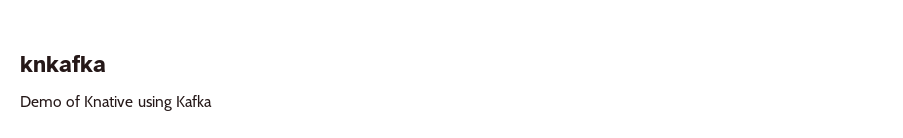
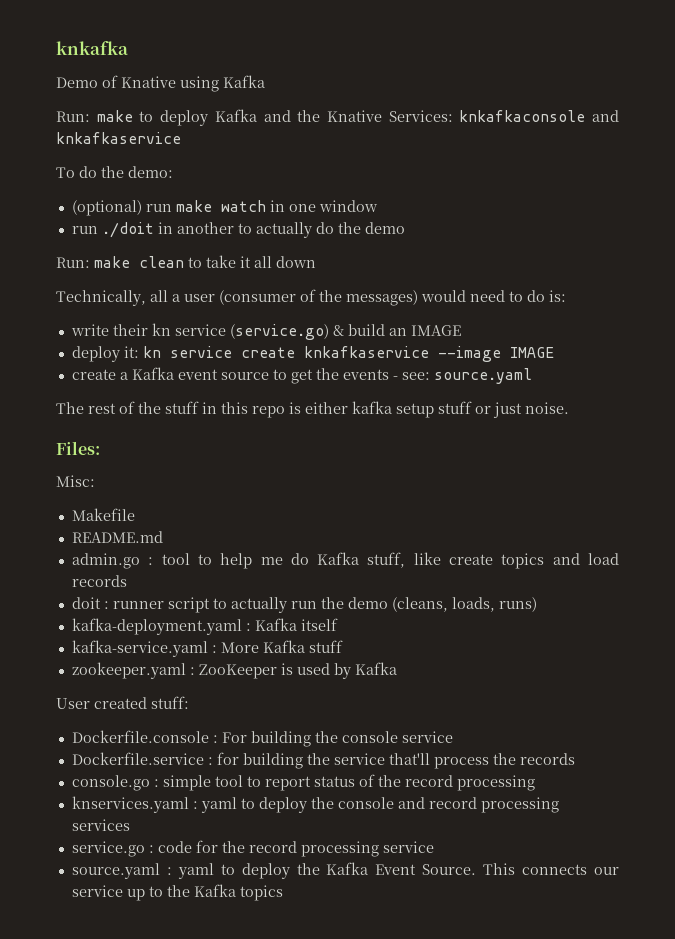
+ Run: make to deploy Kafka and the Knative Services: knkafkaconsole and knkafkaservice
+ To do the demo:
+ (optional) run make watch in one window
+ run ./doit in another to actually do the demo
+ Run: make clean to take it all down
+ Technically, all a user (consumer of the messages) would need to do is:
+ write their kn service (service.go) & build an IMAGE
+ deploy it: kn service create knkafkaservice --image IMAGE
+ create a Kafka event source to get the events - see: source.yaml
+ The rest of the stuff in this repo is either kafka setup stuff or just noise.
+ Files:
+ Misc:
+ Makefile
+ README.md
+ admin.go : tool to help me do Kafka stuff, like create topics and load records
+ doit : runner script to actually run the demo (cleans, loads, runs)
+ kafka-deployment.yaml : Kafka itself
+ kafka-service.yaml : More Kafka stuff
+ zookeeper.yaml : ZooKeeper is used by Kafka
+ User created stuff:
+ Dockerfile.console : For building the console service
+ Dockerfile.service : for building the service that'll process the records
+ console.go : simple tool to report status of the record processing
+ knservices.yaml : yaml to deploy the console and record processing services
+ service.go : code for the record processing service
+ source.yaml : yaml to deploy the Kafka Event Source. This connects our service up to the Kafka topics

